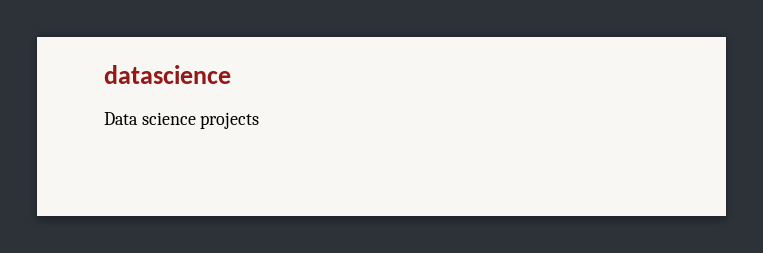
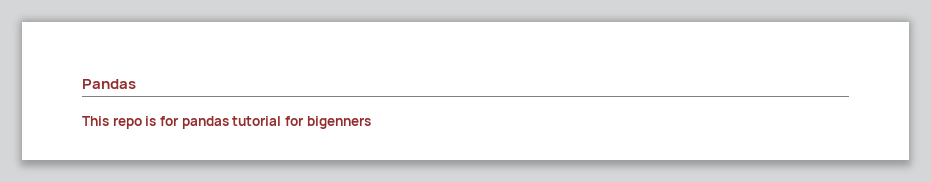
- datascience
- Data science projects
+ Pandas
+ This repo is for pandas tutorial for bigenners

